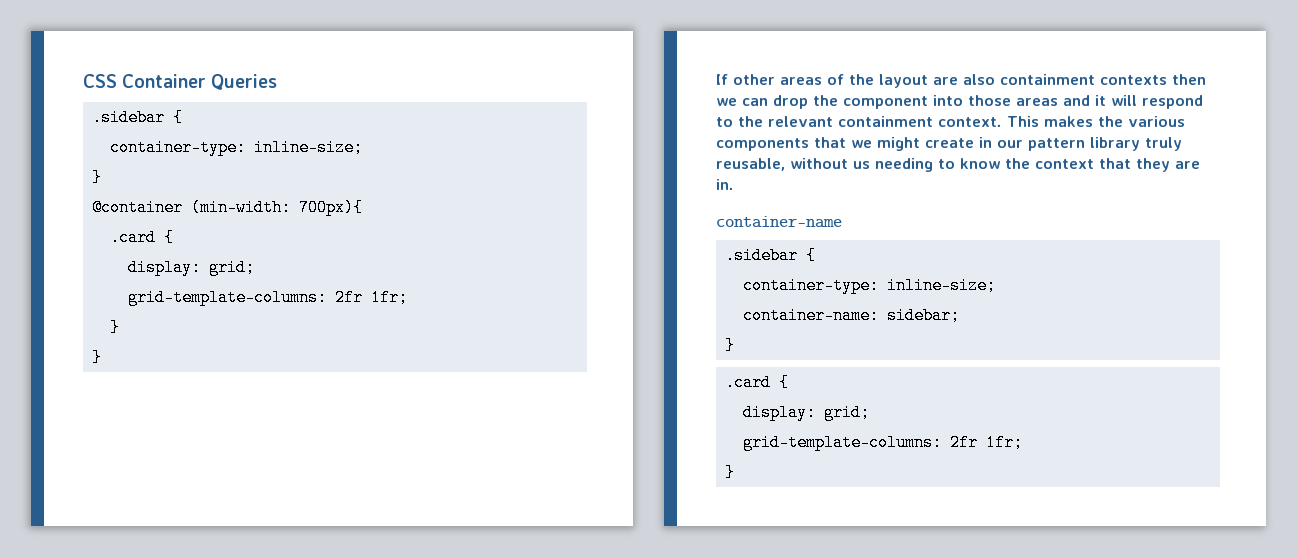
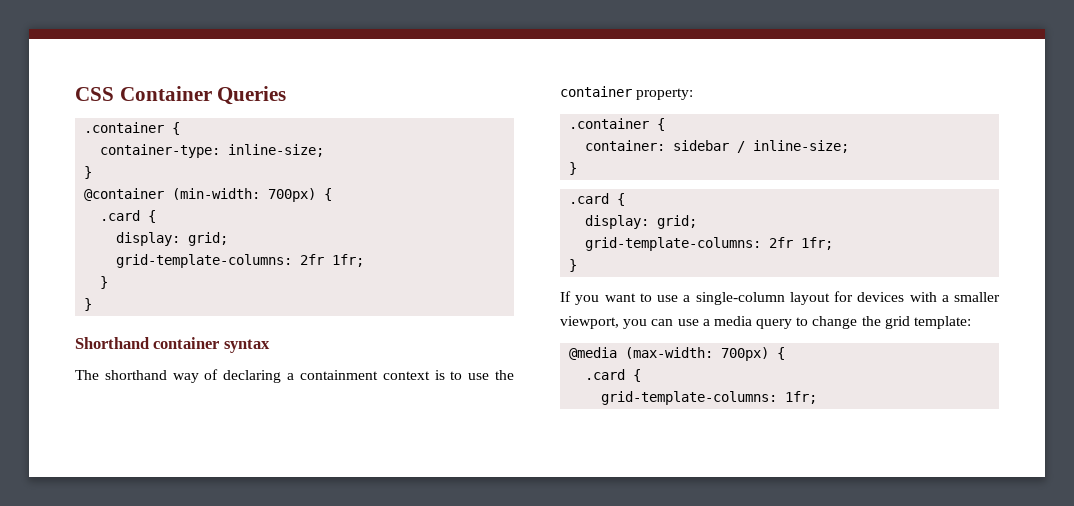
  CSS Container Queries
- .sidebar {
+ .container {
- @container (min-width: 700px){
+ @container (min-width: 700px) {
- If other areas of the layout are also containment contexts then we can drop the component into those areas and it will respond to the relevant containment context. This makes the various components that we might create in our pattern library truly reusable, without us needing to know the context that they are in.
- container-name
- .sidebar {
- container-type: inline-size;
- container-name: sidebar;
+ Shorthand container syntax
+ The shorthand way of declaring a containment context is to use the container property:
+ .container {
+ container: sidebar / inline-size;
+ If you want to use a single-column layout for devices with a smaller viewport, you can use a media query to change the grid template:
+ @media (max-width: 700px) {
+ .card {
+ grid-template-columns: 1fr;

